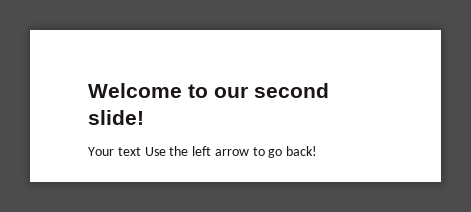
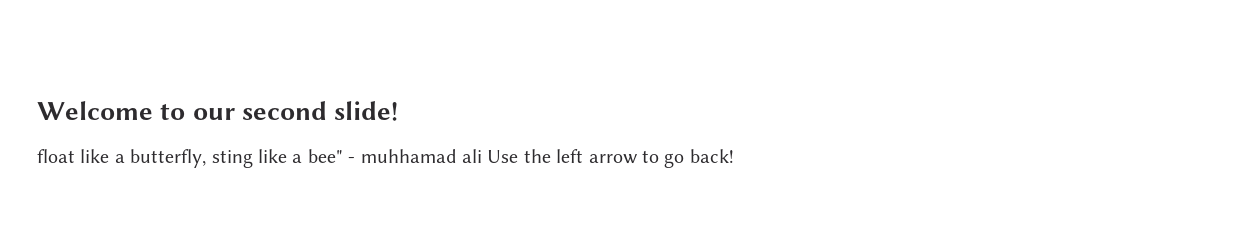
- Your text Use the left arrow to go back!
+ float like a butterfly, sting like a bee" - muhhamad ali Use the left arrow to go back!

